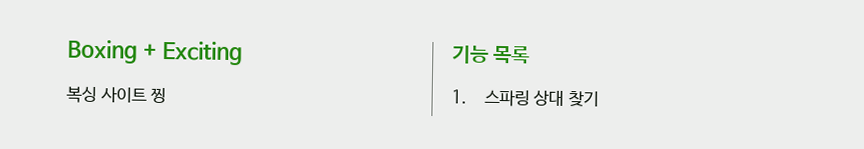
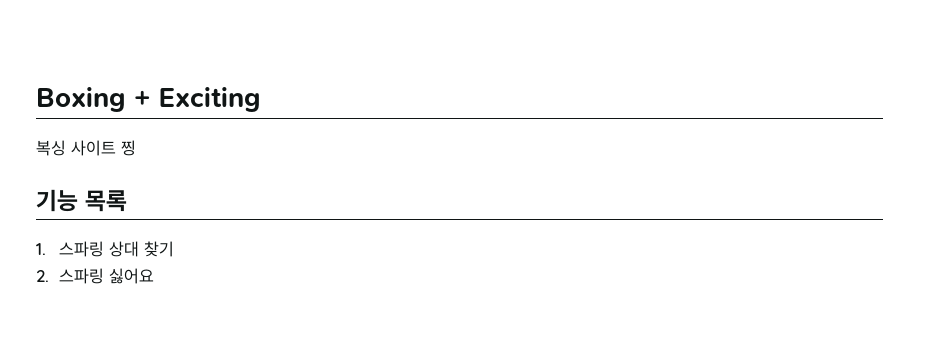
+ 2. 스파링 싫어요

